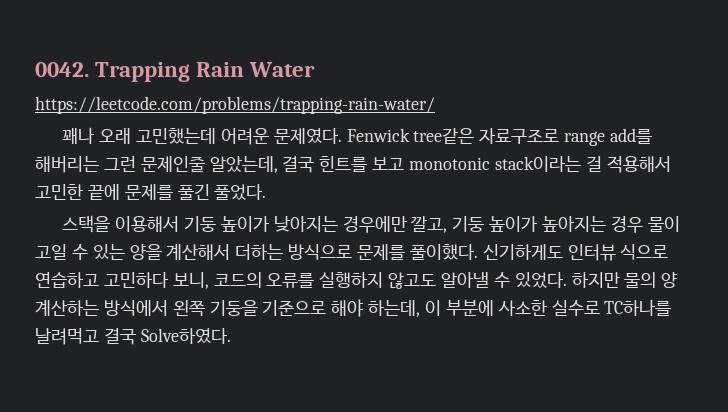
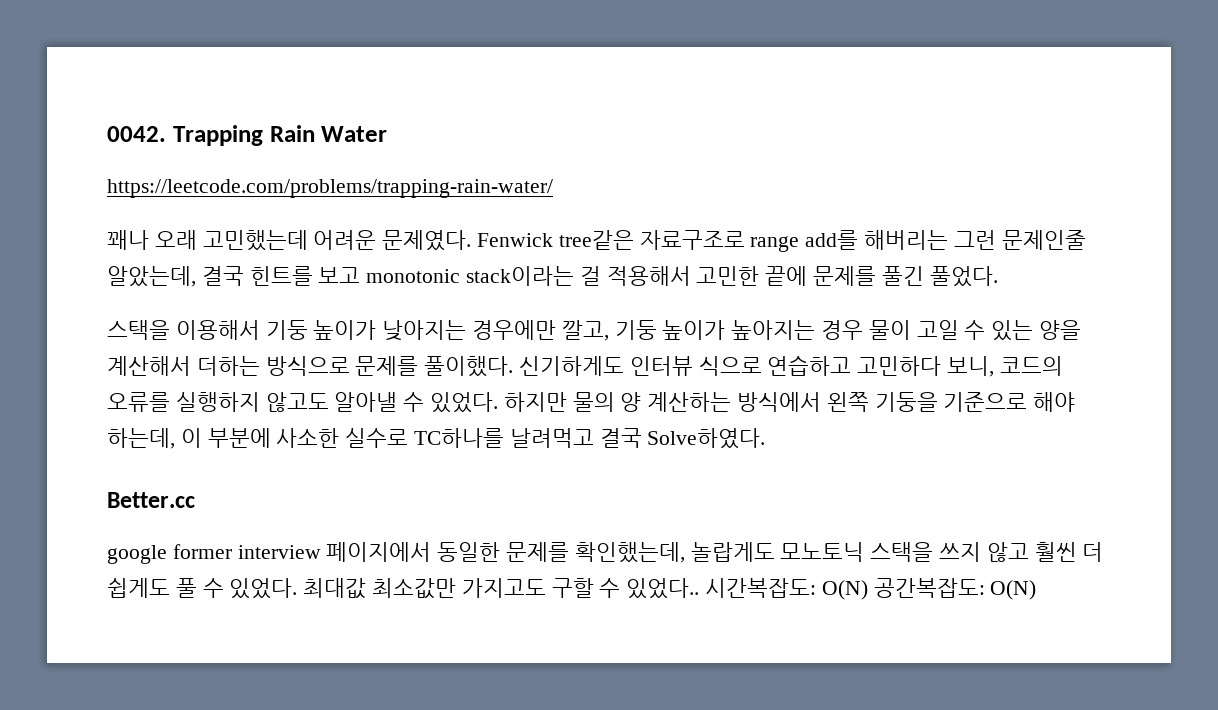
+ Better.cc
+ google former interview 페이지에서 동일한 문제를 확인했는데, 놀랍게도 모노토닉 스택을 쓰지 않고 훨씬 더 쉽게도 풀 수 있었다. 최대값 최소값만 가지고도 구할 수 있었다.. 시간복잡도: O(N) 공간복잡도: O(N)

